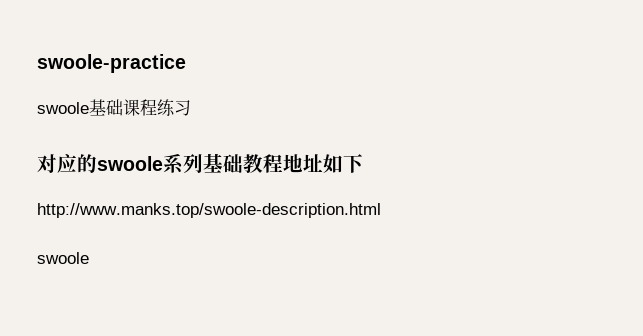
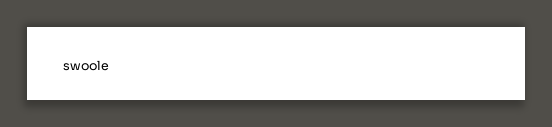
- swoole-practice
- swoole基础课程练习
- 对应的swoole系列基础教程地址如下
- http://www.manks.top/swoole-description.html

